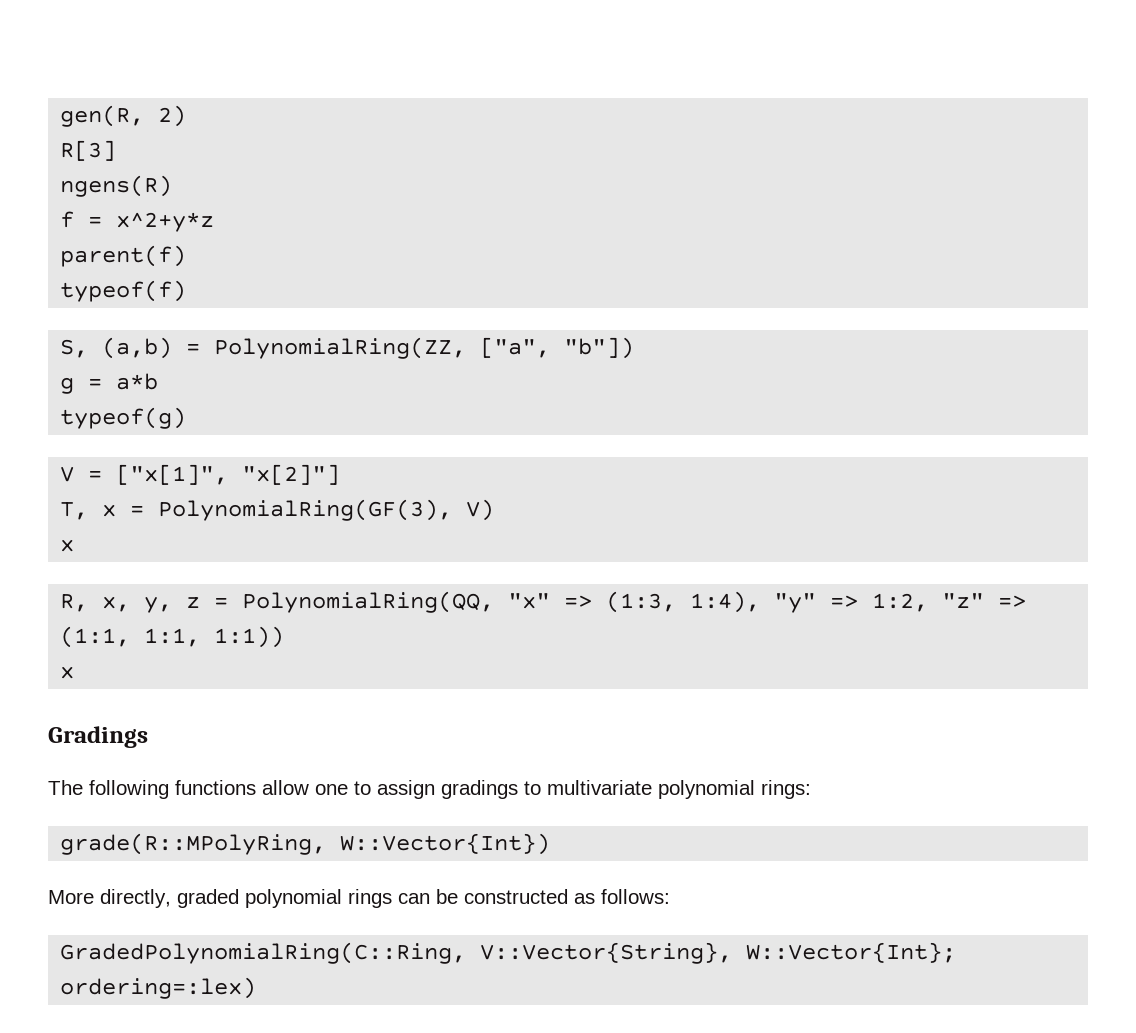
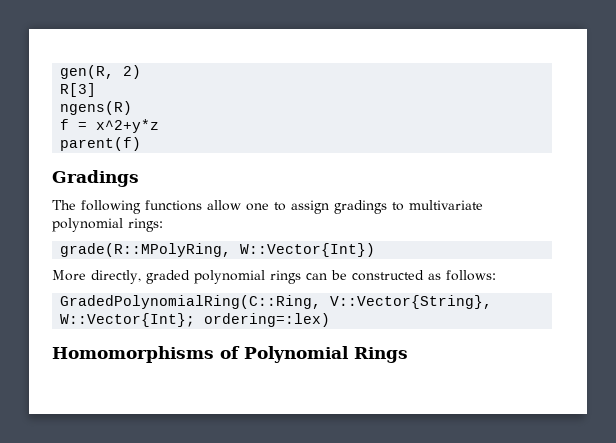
- typeof(f)
- S, (a,b) = PolynomialRing(ZZ, ["a", "b"])
- g = a*b
- typeof(g)
- V = ["x[1]", "x[2]"]
- T, x = PolynomialRing(GF(3), V)
- x
- R, x, y, z = PolynomialRing(QQ, "x" => (1:3, 1:4), "y" => 1:2, "z" => (1:1, 1:1, 1:1))
- x
+ Homomorphisms of Polynomial Rings

